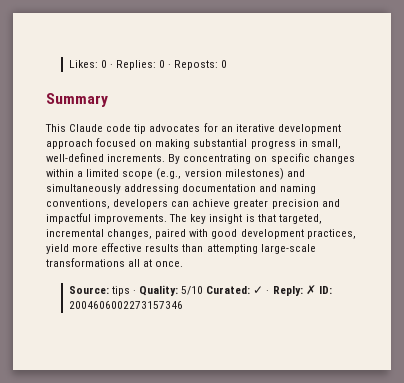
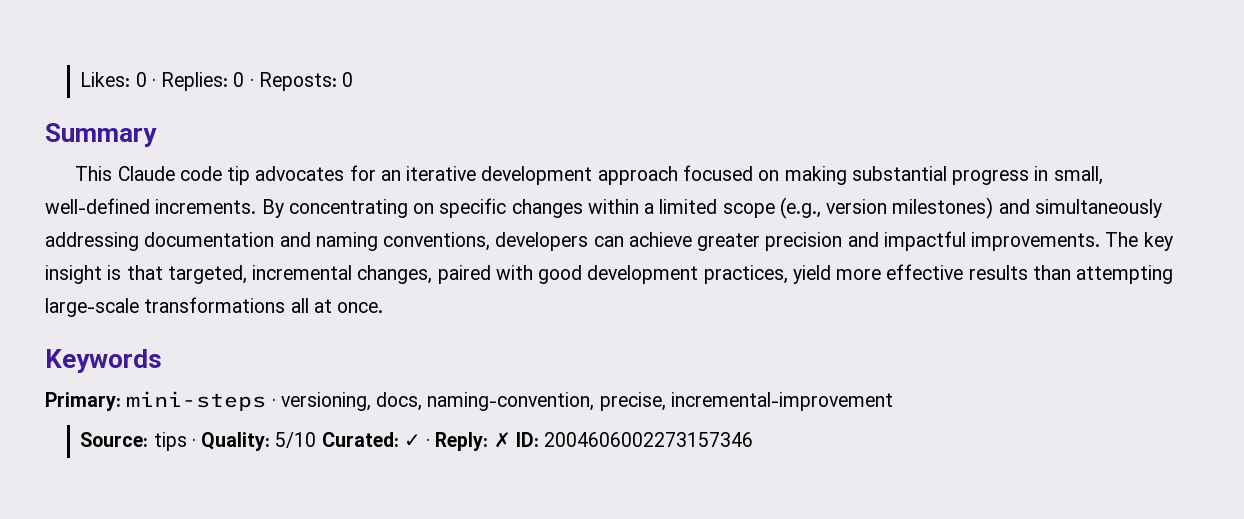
+ Keywords
+ Primary: mini-steps · versioning, docs, naming-convention, precise, incremental-improvement

